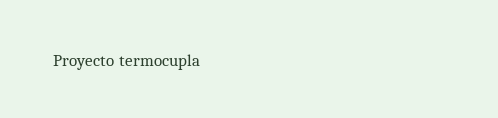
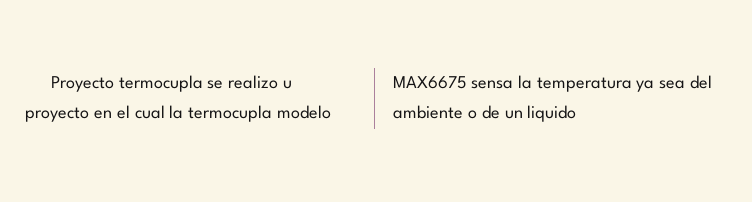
- Proyecto termocupla
+ Proyecto termocupla se realizo u proyecto en el cual la termocupla modelo MAX6675 sensa la temperatura ya sea del ambiente o de un liquido

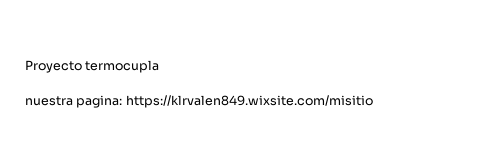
- Proyecto termocupla se realizo u proyecto en el cual la termocupla modelo MAX6675 sensa la temperatura ya sea del ambiente o de un liquido
+ Proyecto termocupla
+ nuestra pagina: https://klrvalen849.wixsite.com/misitio

